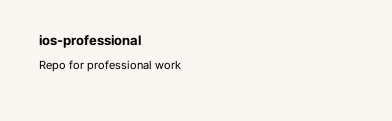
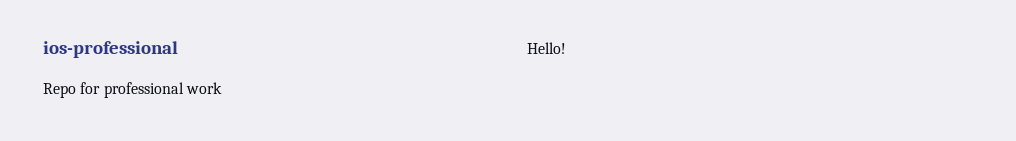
+ Hello!

